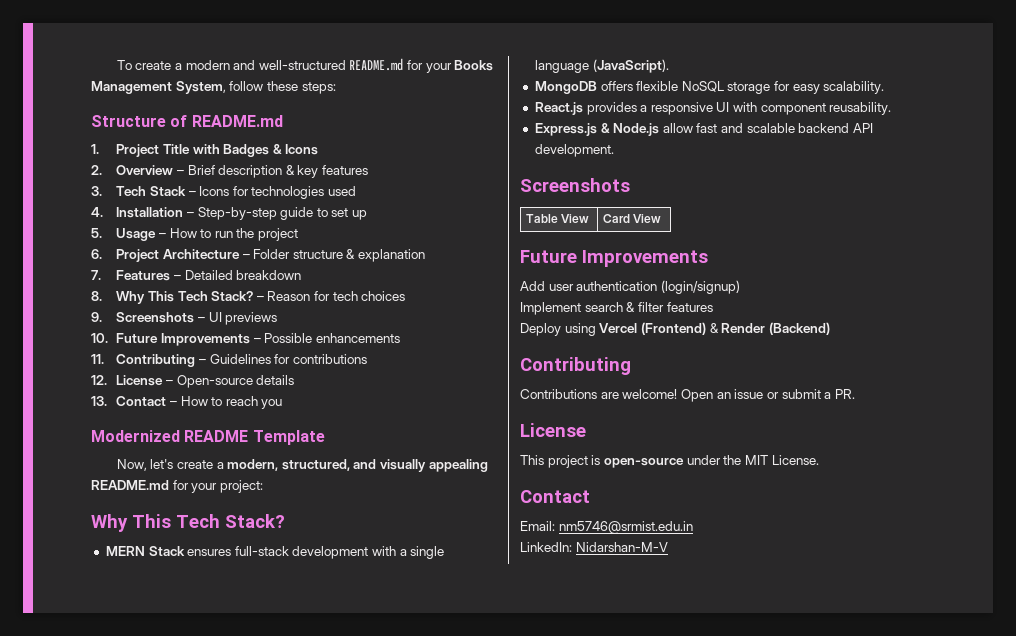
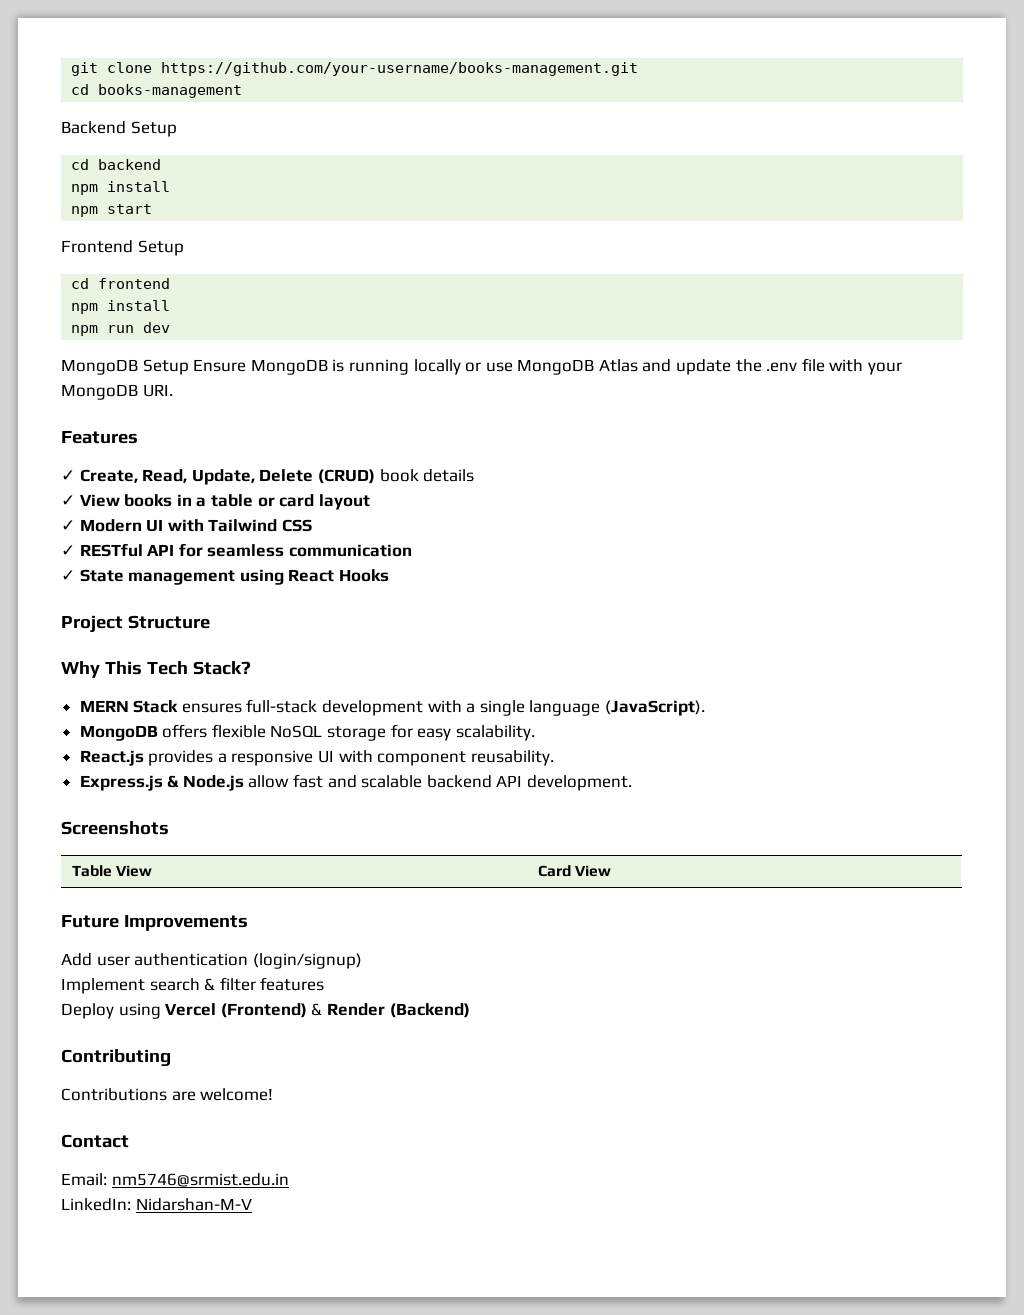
- To create a modern and well-structured README.md for your Books Management System, follow these steps:
- Structure of README.md
- 1. Project Title with Badges & Icons
- 2. Overview – Brief description & key features
- 3. Tech Stack – Icons for technologies used
- 4. Installation – Step-by-step guide to set up
- 5. Usage – How to run the project
- 6. Project Architecture – Folder structure & explanation
- 7. Features – Detailed breakdown
- 8. Why This Tech Stack? – Reason for tech choices
- 9. Screenshots – UI previews
- 10. Future Improvements – Possible enhancements
- 11. Contributing – Guidelines for contributions
- 12. License – Open-source details
- 13. Contact – How to reach you
- Modernized README Template
- Now, let's create a modern, structured, and visually appealing README.md for your project:
+ git clone https://github.com/your-username/books-management.git
+ cd books-management
+ Backend Setup
+ cd backend
+ npm install
+ npm start
+ Frontend Setup
+ cd frontend
+ npm install
+ npm run dev
+ MongoDB Setup Ensure MongoDB is running locally or use MongoDB Atlas and update the .env file with your MongoDB URI.
+ Features
+ ✓ Create, Read, Update, Delete (CRUD) book details
+ ✓ View books in a table or card layout
+ ✓ Modern UI with Tailwind CSS
+ ✓ RESTful API for seamless communication
+ ✓ State management using React Hooks
+ Project Structure
- Open an issue or submit a PR.
- License
- This project is open-source under the MIT License.

